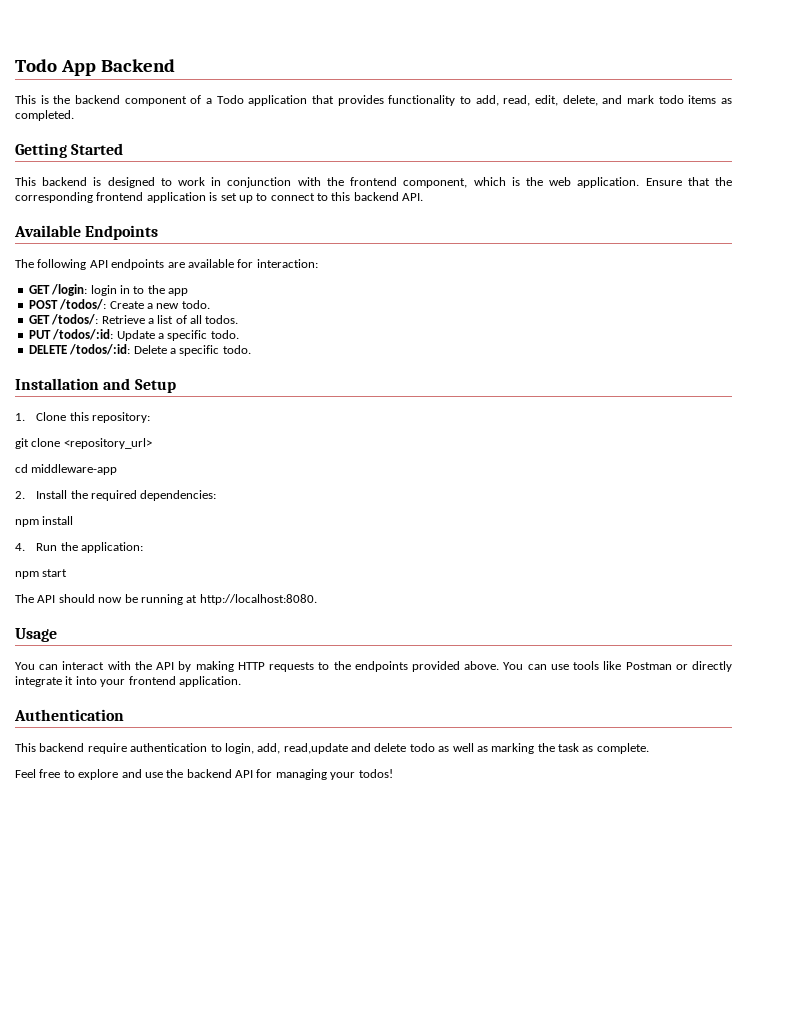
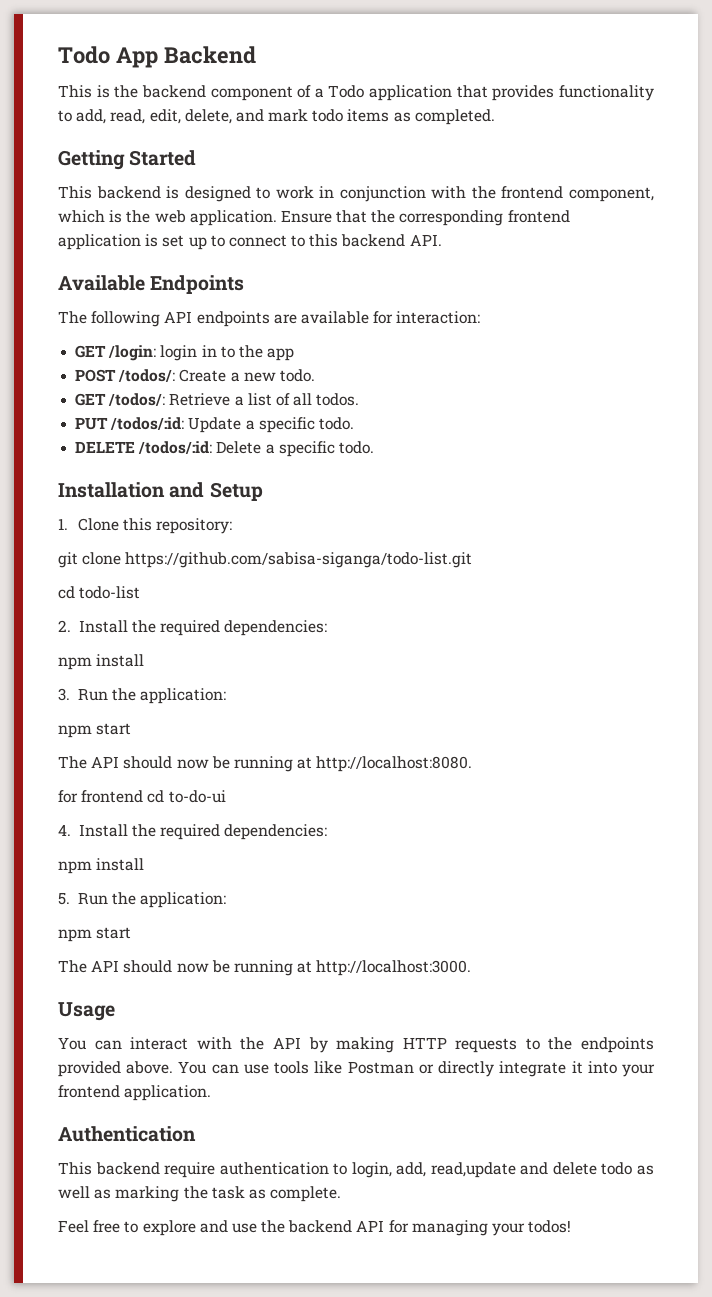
- git clone <repository_url>
- cd middleware-app
+ git clone https://github.com/sabisa-siganga/todo-list.git
+ cd todo-list
- 4. Run the application:
+ 3. Run the application:
+ for frontend cd to-do-ui
+ 4. Install the required dependencies:
+ npm install
+ 5. Run the application:
+ npm start
+ The API should now be running at http://localhost:3000.

